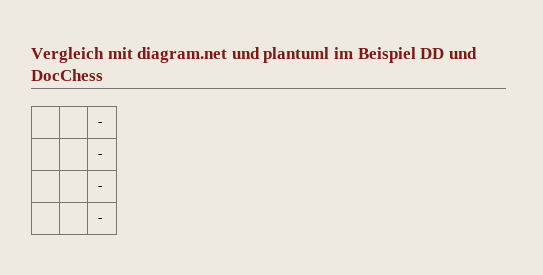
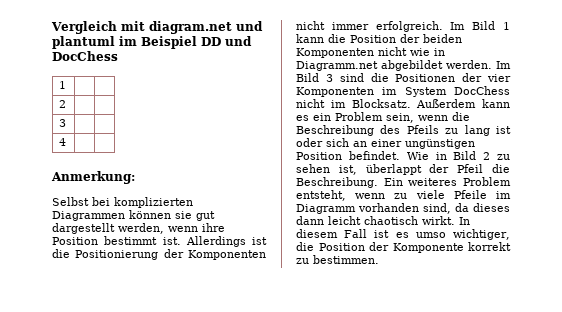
  Vergleich mit diagram.net und plantuml im Beispiel DD und DocChess
- | | -
- | | -
- | | -
- | | -
+ 1 | |
+ 2 | |
+ 3 | |
+ 4 | |
+ Anmerkung:
+ Selbst bei komplizierten Diagrammen können sie gut dargestellt werden, wenn ihre Position bestimmt ist. Allerdings ist die Positionierung der Komponenten nicht immer erfolgreich. Im Bild 1 kann die Position der beiden Komponenten nicht wie in Diagramm.net abgebildet werden. Im Bild 3 sind die Positionen der vier Komponenten im System DocChess nicht im Blocksatz. Außerdem kann es ein Problem sein, wenn die Beschreibung des Pfeils zu lang ist oder sich an einer ungünstigen Position befindet. Wie in Bild 2 zu sehen ist, überlappt der Pfeil die Beschreibung. Ein weiteres Problem entsteht, wenn zu viele Pfeile im Diagramm vorhanden sind, da dieses dann leicht chaotisch wirkt. In diesem Fall ist es umso wichtiger, die Position der Komponente korrekt zu bestimmen.

